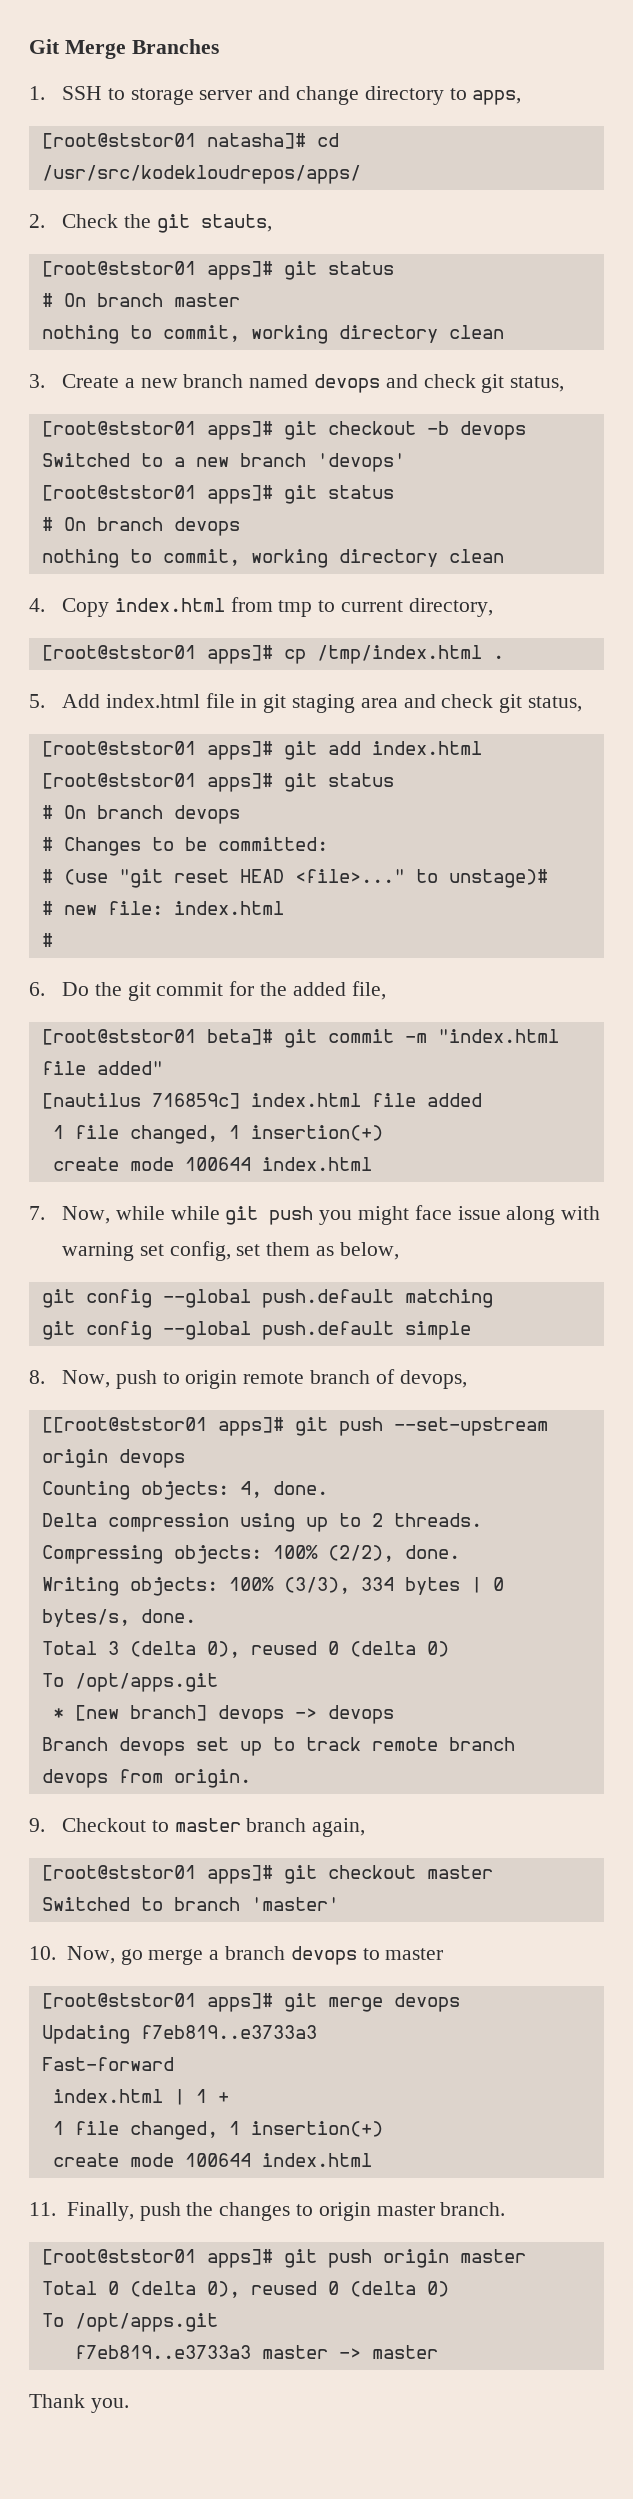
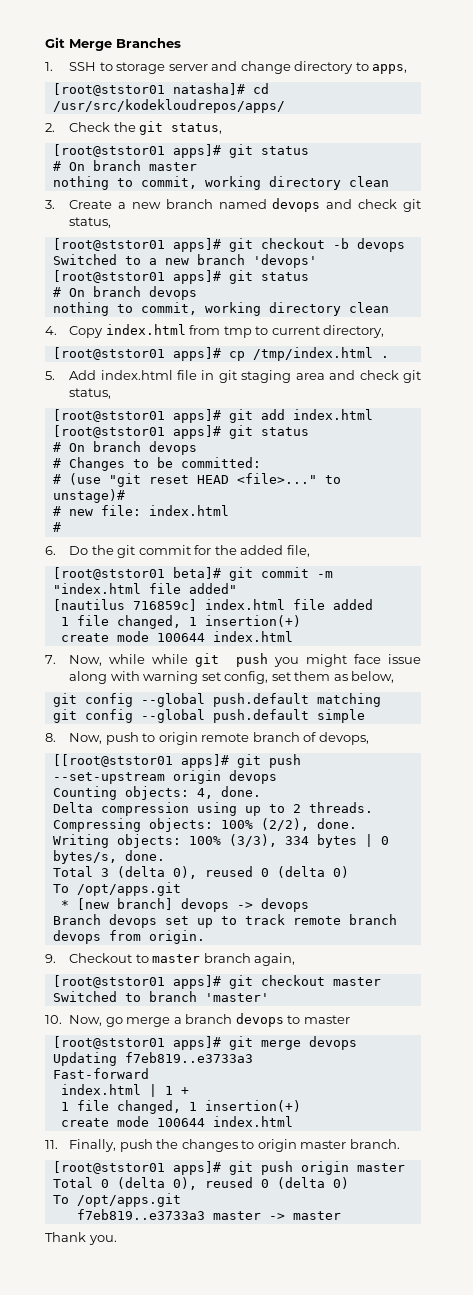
- 2. Check the git stauts,
+ 2. Check the git status,

